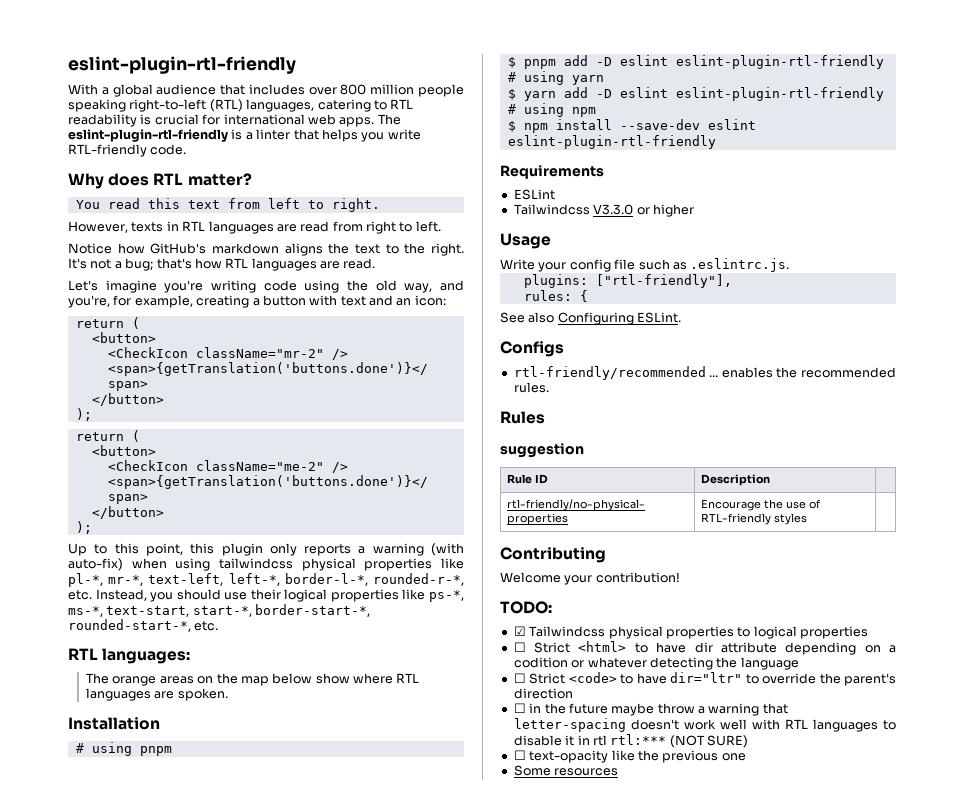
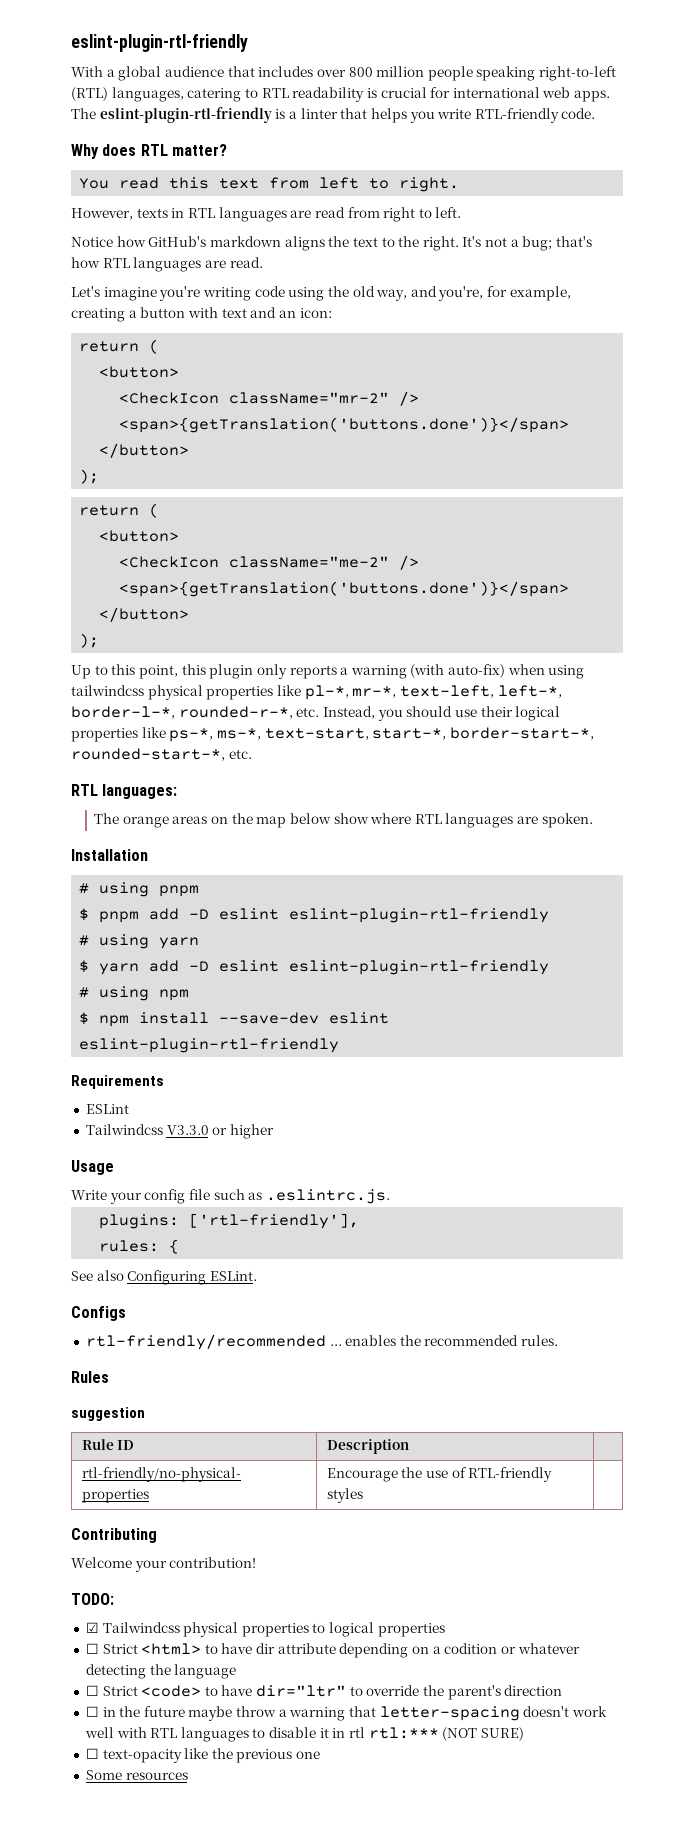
- plugins: ["rtl-friendly"],
+ plugins: ['rtl-friendly'],

